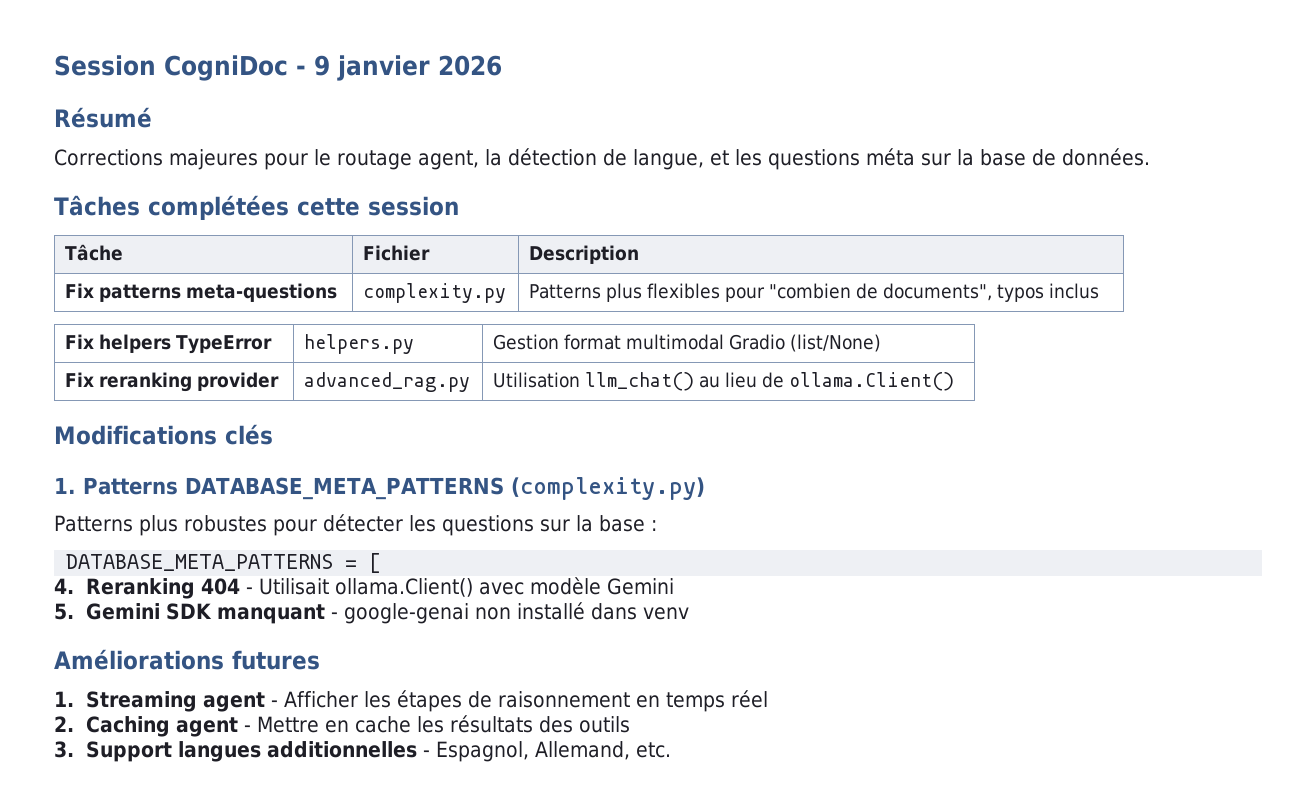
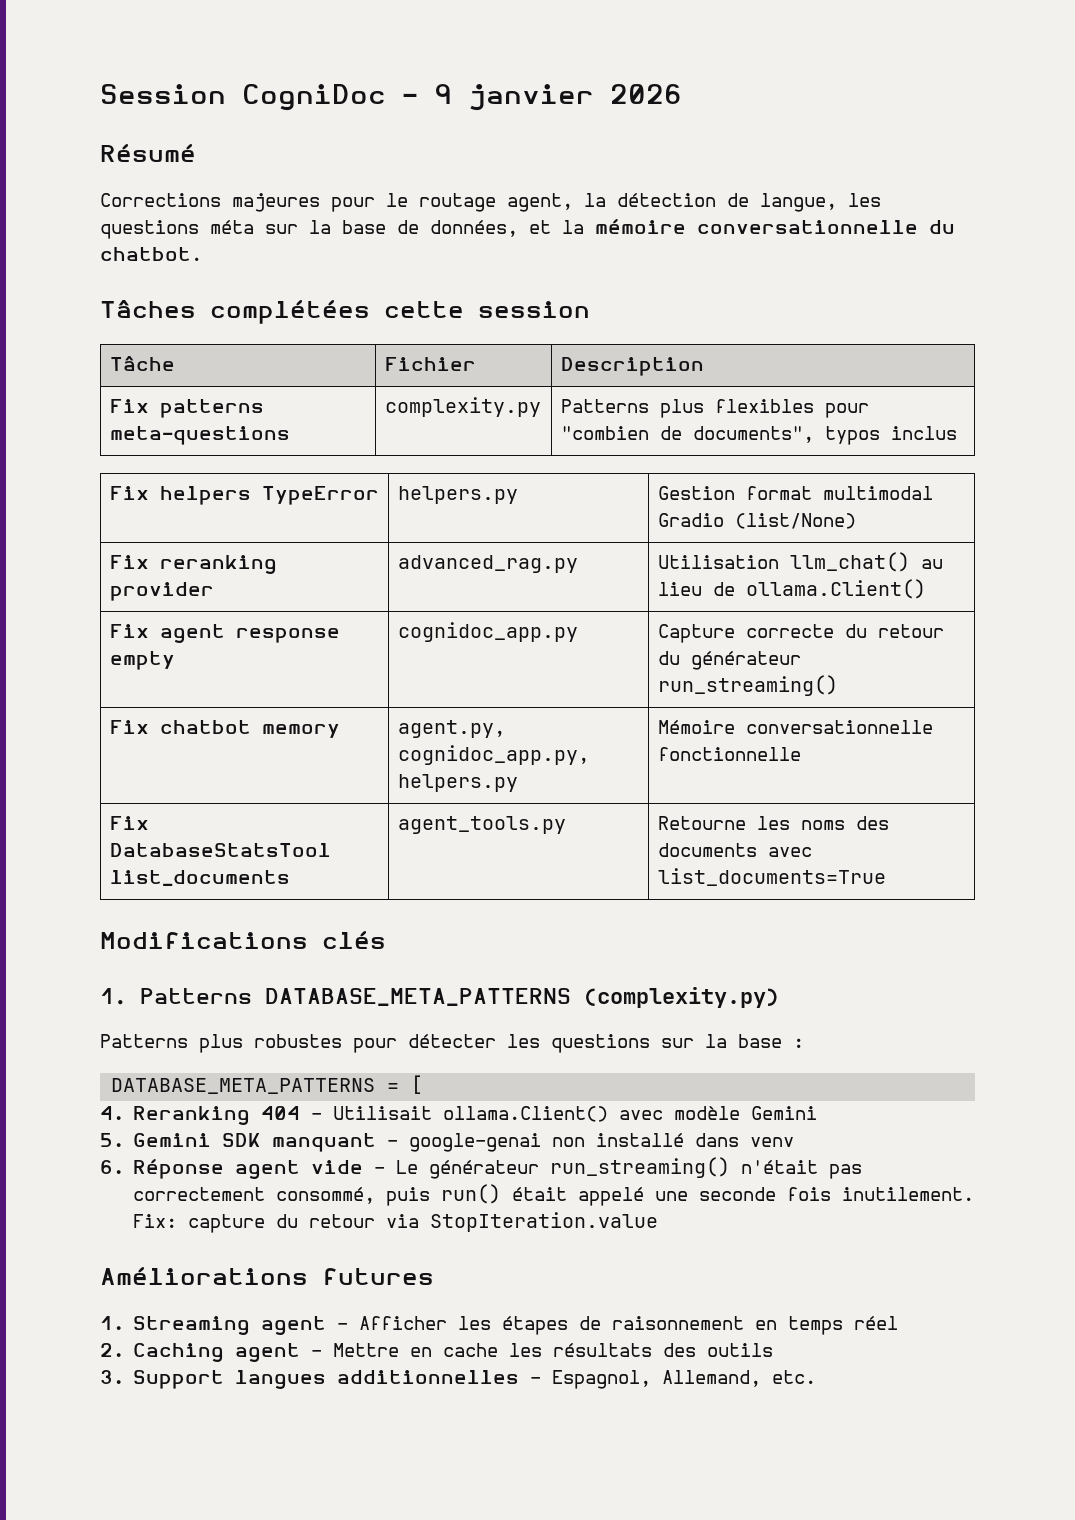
- Corrections majeures pour le routage agent, la détection de langue, et les questions méta sur la base de données.
+ Corrections majeures pour le routage agent, la détection de langue, les questions méta sur la base de données, et la mémoire conversationnelle du chatbot.
+ Fix agent response empty | cognidoc_app.py | Capture correcte du retour du générateur run_streaming()
+ Fix chatbot memory | agent.py, cognidoc_app.py, helpers.py | Mémoire conversationnelle fonctionnelle
+ Fix DatabaseStatsTool list_documents | agent_tools.py | Retourne les noms des documents avec list_documents=True
+ 6. Réponse agent vide - Le générateur run_streaming() n'était pas correctement consommé, puis run() était appelé une seconde fois inutilement. Fix: capture du retour via StopIteration.value

